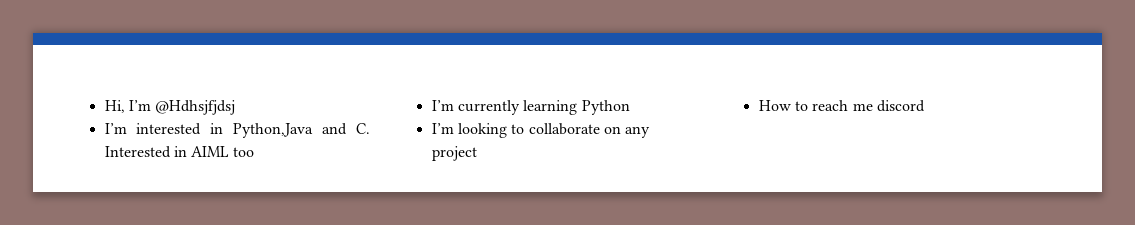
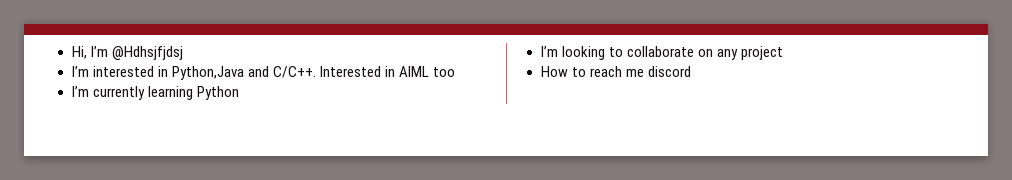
- I’m interested in Python,Java and C. Interested in AIML too
+ I’m interested in Python,Java and C/C++. Interested in AIML too

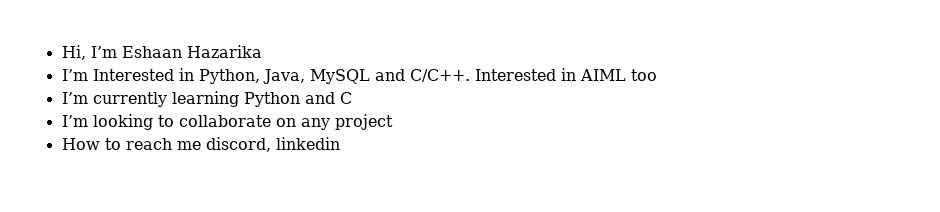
- Hi, I’m @Hdhsjfjdsj
- I’m interested in Python,Java and C/C++.
+ Hi, I’m Eshaan Hazarika
+ I’m Interested in Python, Java, MySQL and C/C++.
- I’m currently learning Python
+ I’m currently learning Python and C
- How to reach me discord
+ How to reach me discord, linkedin

